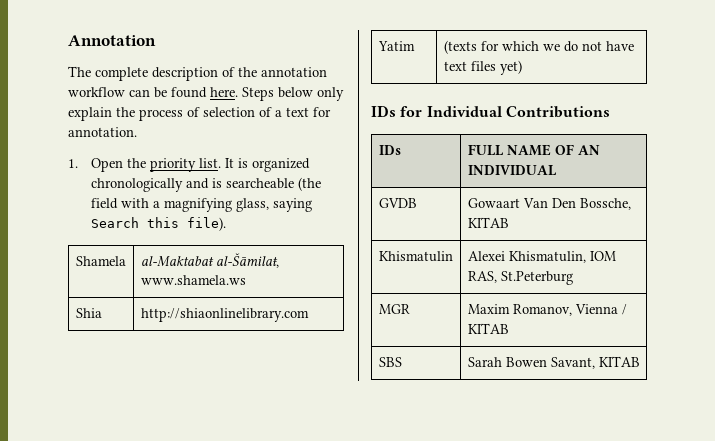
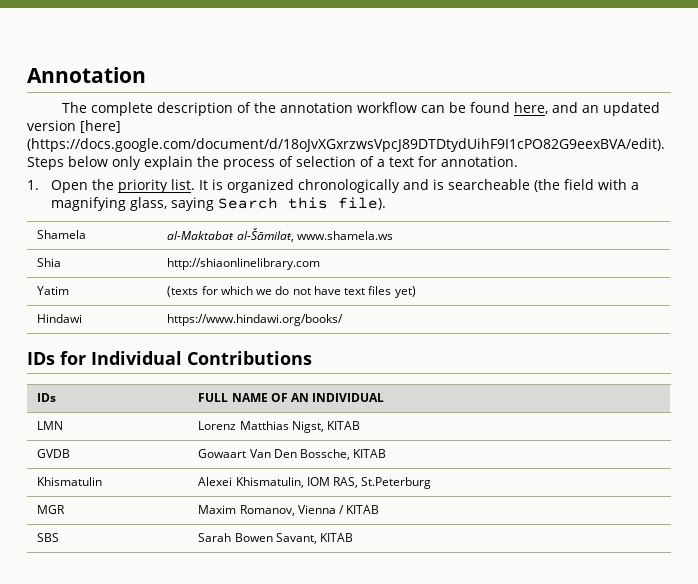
- The complete description of the annotation workflow can be found here. Steps below only explain the process of selection of a text for annotation.
+ The complete description of the annotation workflow can be found here, and an updated version [here] (https://docs.google.com/document/d/18oJvXGxrzwsVpcJ89DTDtydUihF9I1cPO82G9eexBVA/edit). Steps below only explain the process of selection of a text for annotation.
+ Hindawi | https://www.hindawi.org/books/
+ LMN | Lorenz Matthias Nigst, KITAB

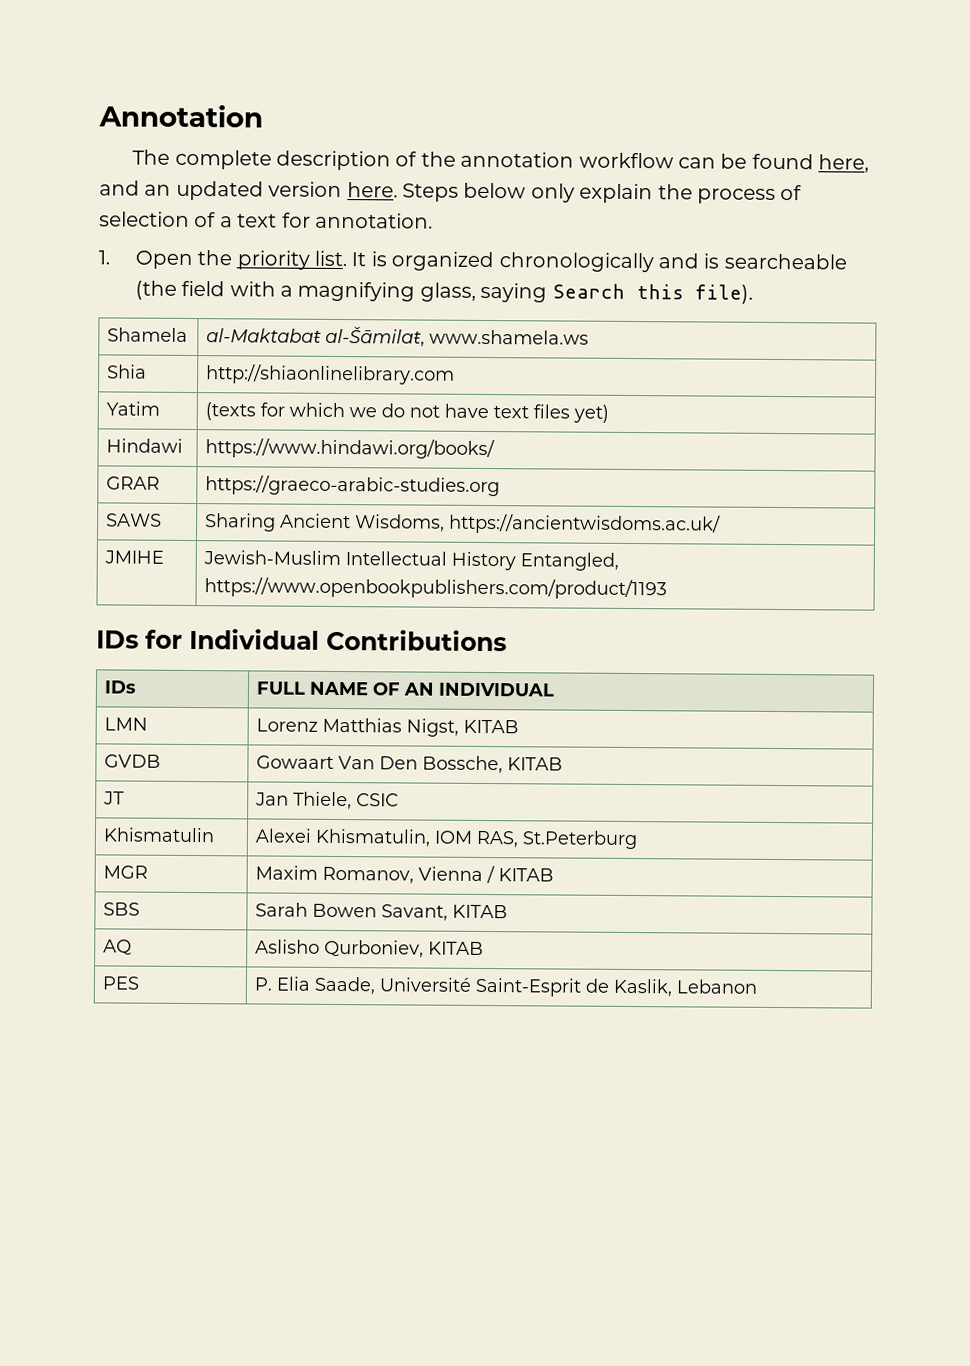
- The complete description of the annotation workflow can be found here, and an updated version [here] (https://docs.google.com/document/d/18oJvXGxrzwsVpcJ89DTDtydUihF9I1cPO82G9eexBVA/edit). Steps below only explain the process of selection of a text for annotation.
+ The complete description of the annotation workflow can be found here, and an updated version here. Steps below only explain the process of selection of a text for annotation.
+ GRAR | https://graeco-arabic-studies.org
+ SAWS | Sharing Ancient Wisdoms, https://ancientwisdoms.ac.uk/
+ JMIHE | Jewish-Muslim Intellectual History Entangled, https://www.openbookpublishers.com/product/1193
+ JT | Jan Thiele, CSIC
+ AQ | Aslisho Qurboniev, KITAB
+ PES | P. Elia Saade, Université Saint-Esprit de Kaslik, Lebanon

